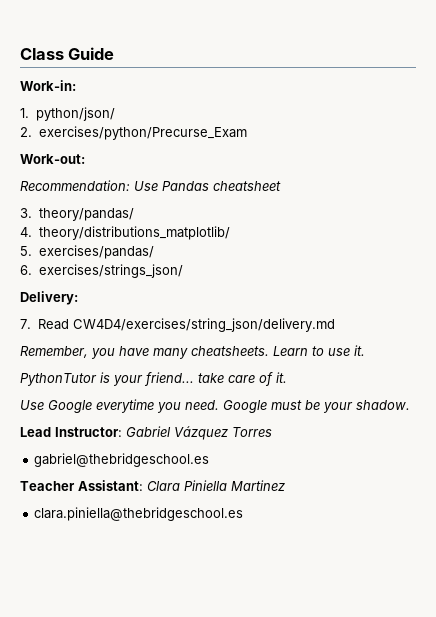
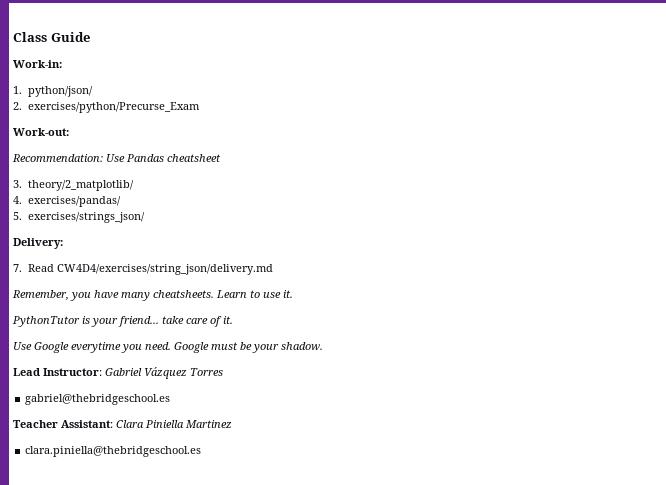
- 3. theory/pandas/
- 4. theory/distributions_matplotlib/
- 5. exercises/pandas/
+ 3. theory/2_matplotlib/
+ 4. exercises/pandas/
- 6. exercises/strings_json/
+ 5. exercises/strings_json/

